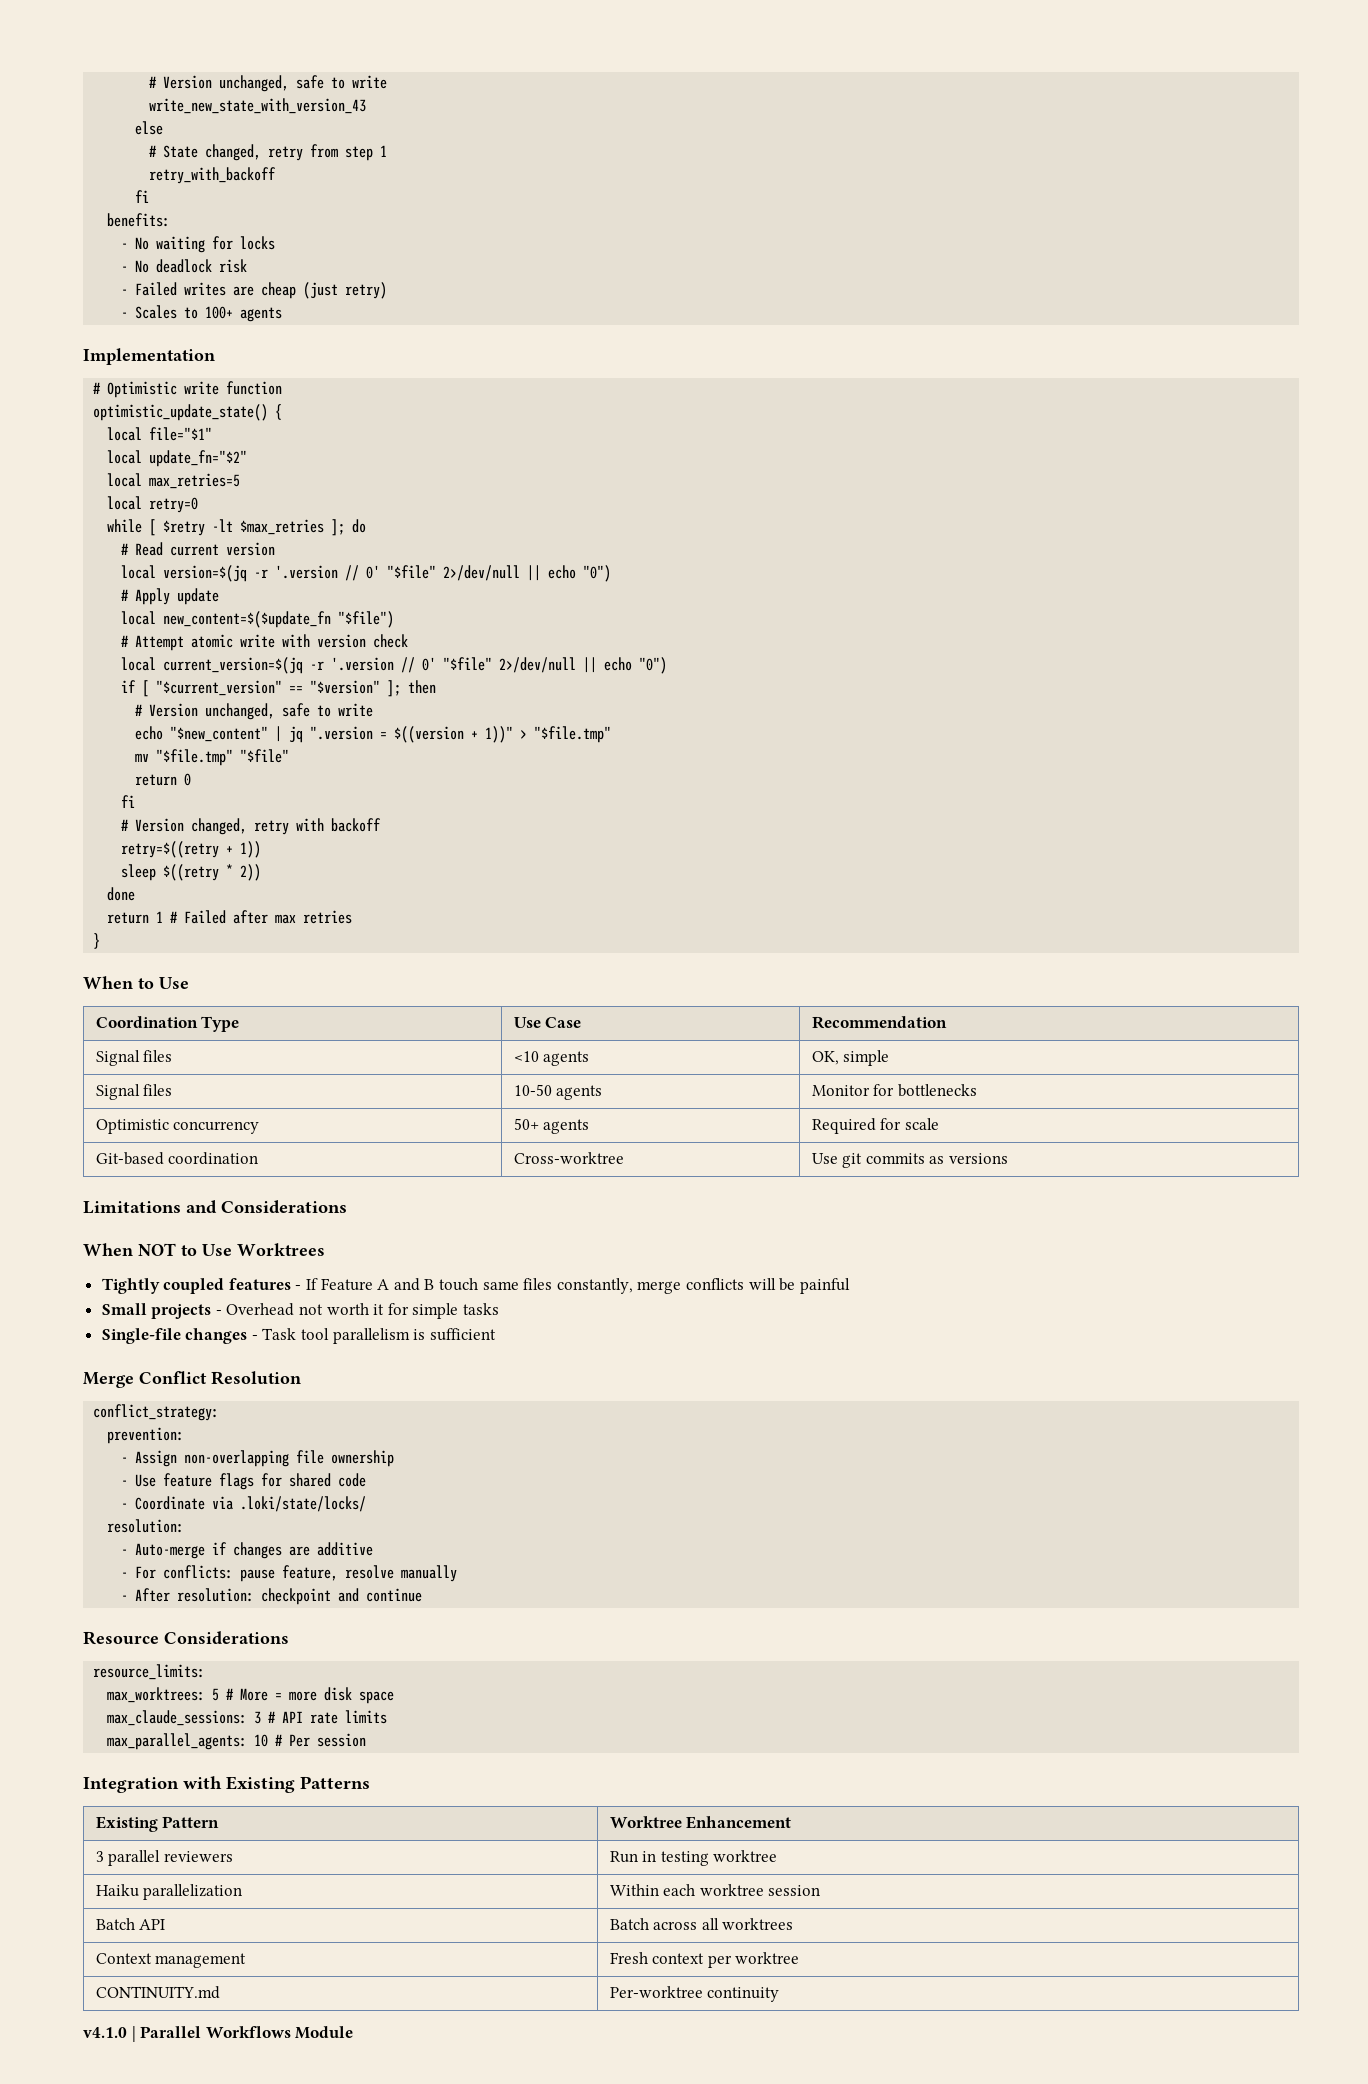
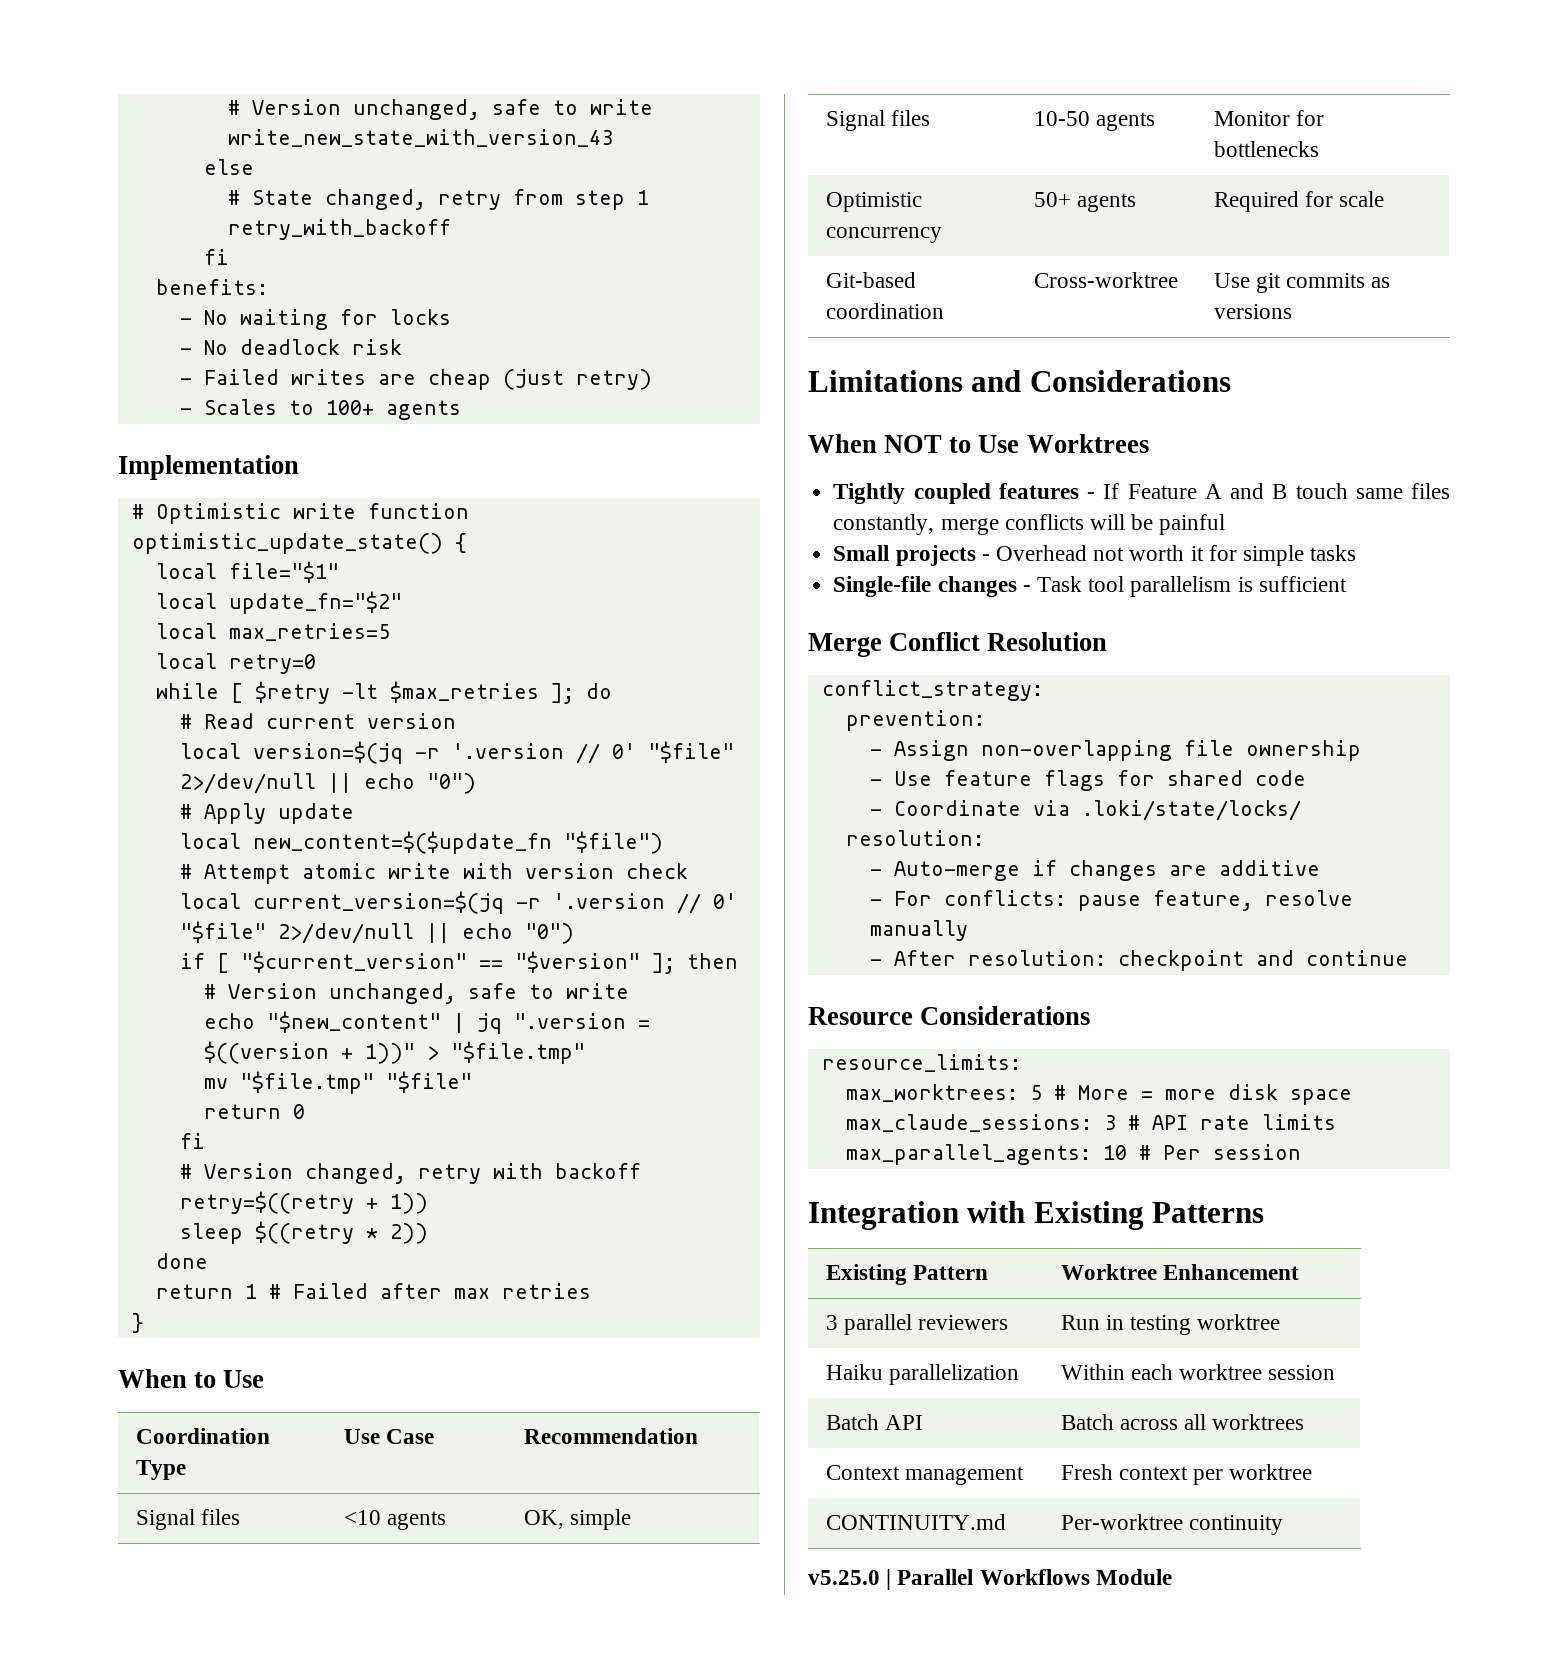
- v4.1.0 | Parallel Workflows Module
+ v5.25.0 | Parallel Workflows Module

